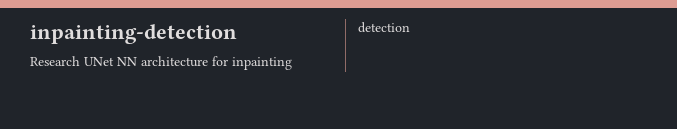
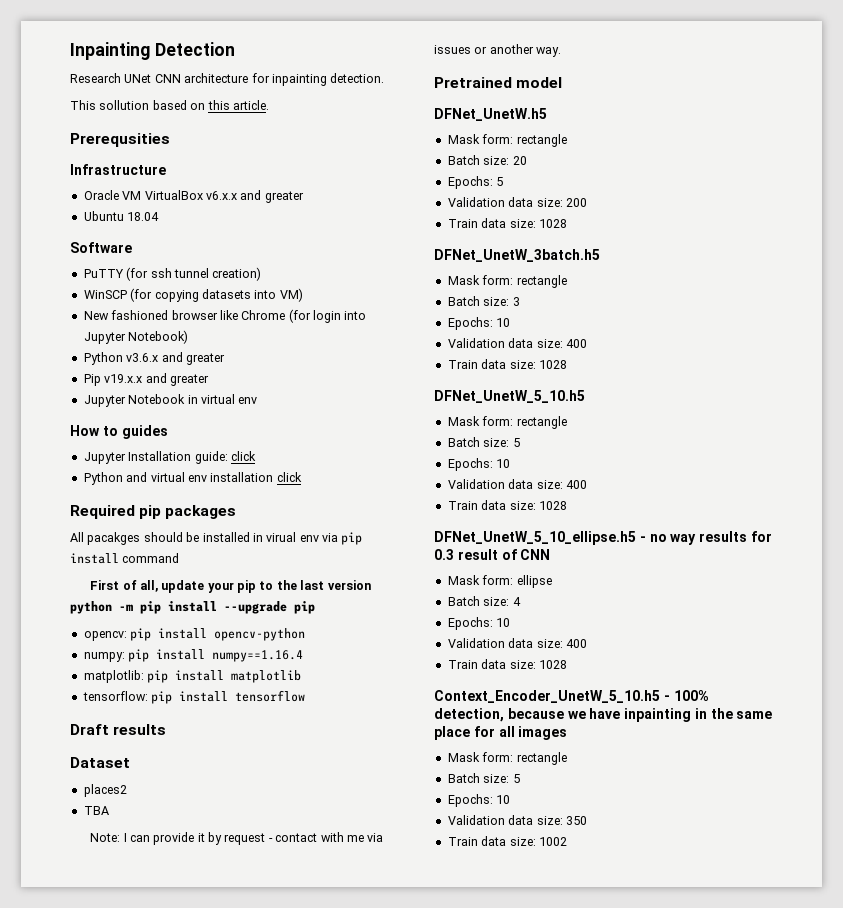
- inpainting-detection
+ Inpainting Detection
- Research UNet NN architecture for inpainting detection
+ Research UNet CNN architecture for inpainting detection.
+ This sollution based on this article.
+ Prerequsities
+ Infrastructure
+ Oracle VM VirtualBox v6.x.x and greater
+ Ubuntu 18.04
+ Software
+ PuTTY (for ssh tunnel creation)
+ WinSCP (for copying datasets into VM)
+ New fashioned browser like Chrome (for login into Jupyter Notebook)
+ Python v3.6.x and greater
+ Pip v19.x.x and greater
+ Jupyter Notebook in virtual env
+ How to guides
+ Jupyter Installation guide: click
+ Python and virtual env installation click
+ Required pip packages
+ All pacakges should be installed in virual env via pip install command
+ First of all, update your pip to the last version python -m pip install --upgrade pip
+ opencv: pip install opencv-python
+ numpy: pip install numpy==1.16.4
+ matplotlib: pip install matplotlib
+ tensorflow: pip install tensorflow
+ Draft results
+ Dataset
+ places2
+ TBA
+ Note: I can provide it by request - contact with me via issues or another way.
+ Pretrained model
+ DFNet_UnetW.h5
+ Mask form: rectangle
+ Batch size: 20
+ Epochs: 5
+ Validation data size: 200
+ Train data size: 1028
+ DFNet_UnetW_3batch.h5
+ Mask form: rectangle
+ Batch size: 3
+ Epochs: 10
+ Validation data size: 400
+ Train data size: 1028
+ DFNet_UnetW_5_10.h5
+ Mask form: rectangle
+ Batch size: 5
+ Epochs: 10
+ Validation data size: 400
+ Train data size: 1028
+ DFNet_UnetW_5_10_ellipse.h5 - no way results for 0.3 result of CNN
+ Mask form: ellipse
+ Batch size: 4
+ Epochs: 10
+ Validation data size: 400
+ Train data size: 1028
+ Context_Encoder_UnetW_5_10.h5 - 100% detection, because we have inpainting in the same place for all images
+ Mask form: rectangle
+ Batch size: 5
+ Epochs: 10
+ Validation data size: 350
+ Train data size: 1002

